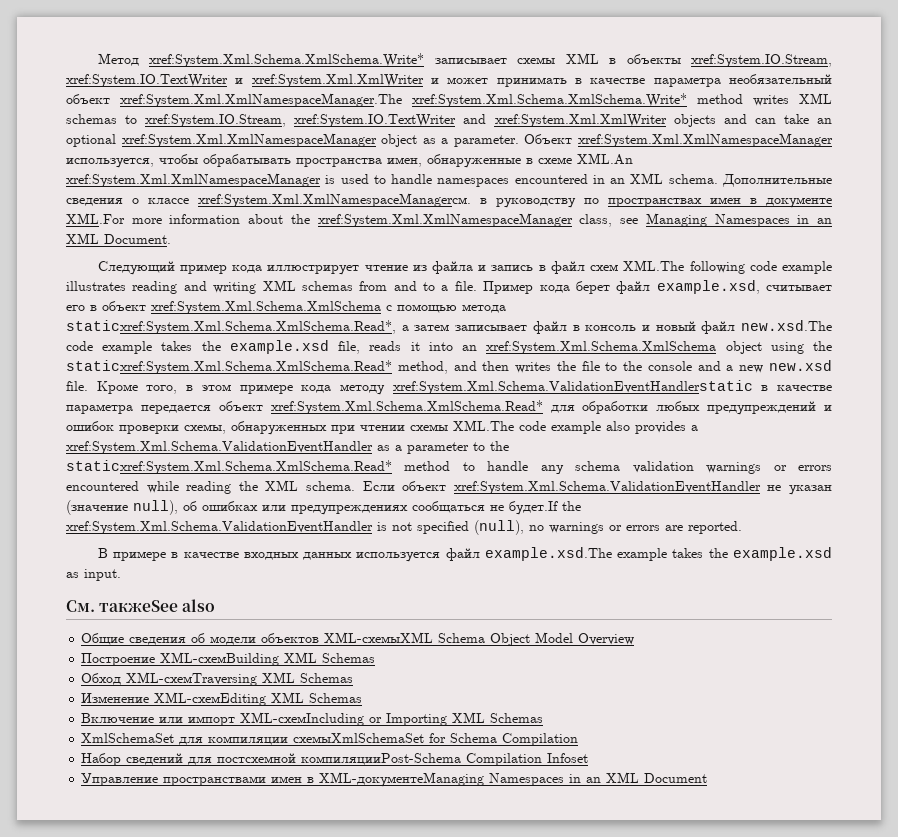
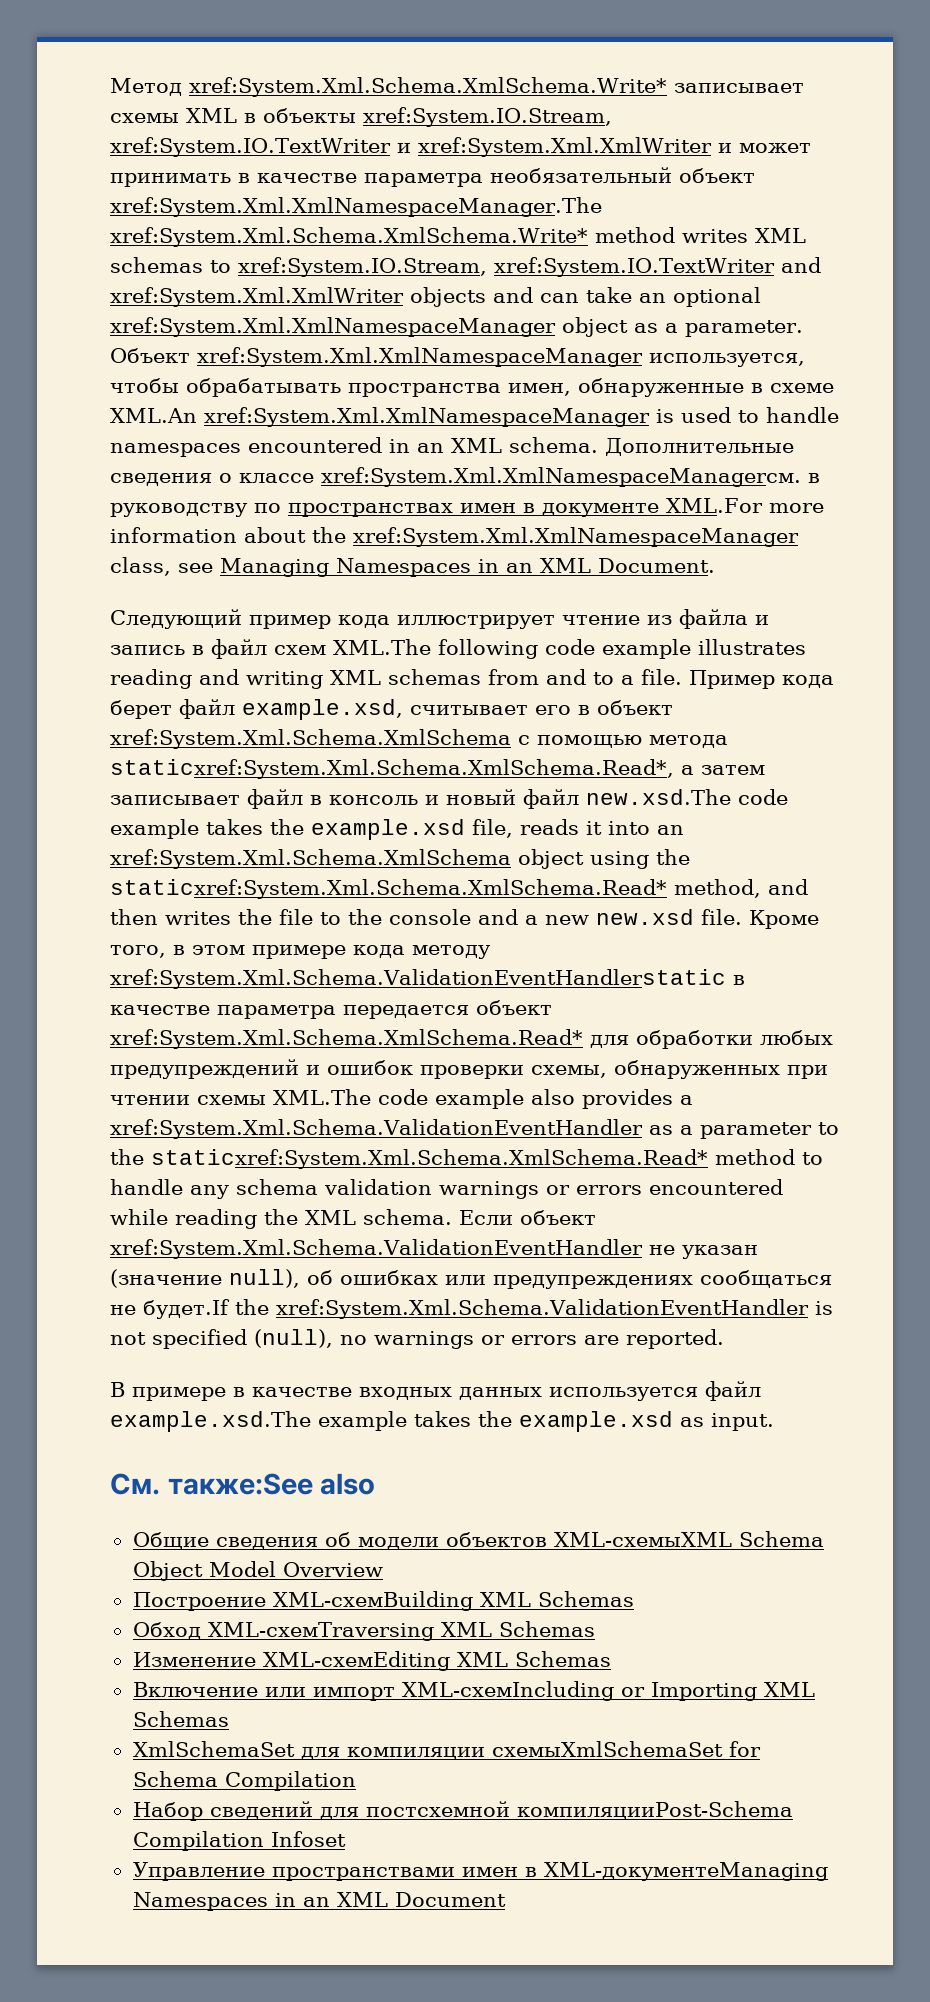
- См. такжеSee also
+ См. также:See also

